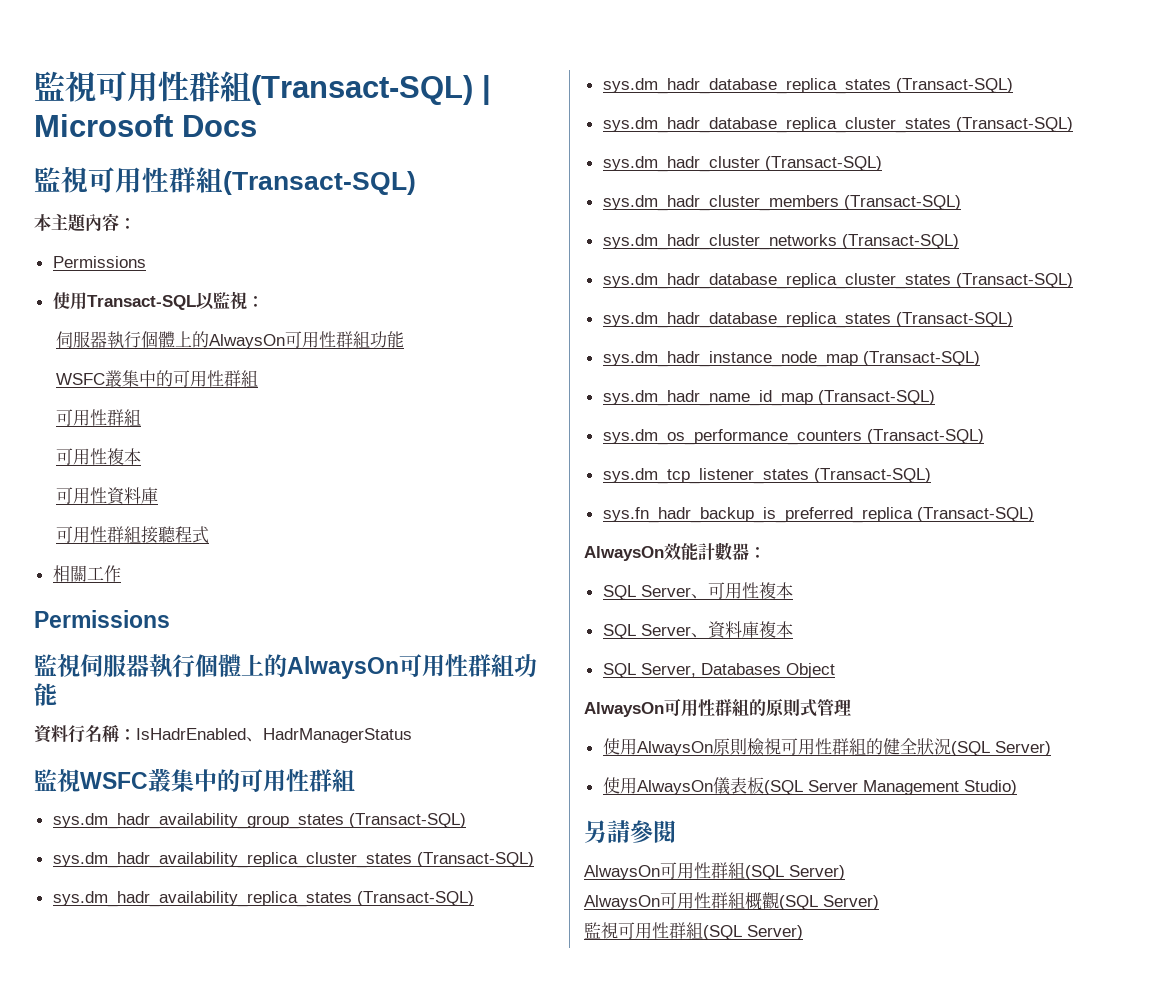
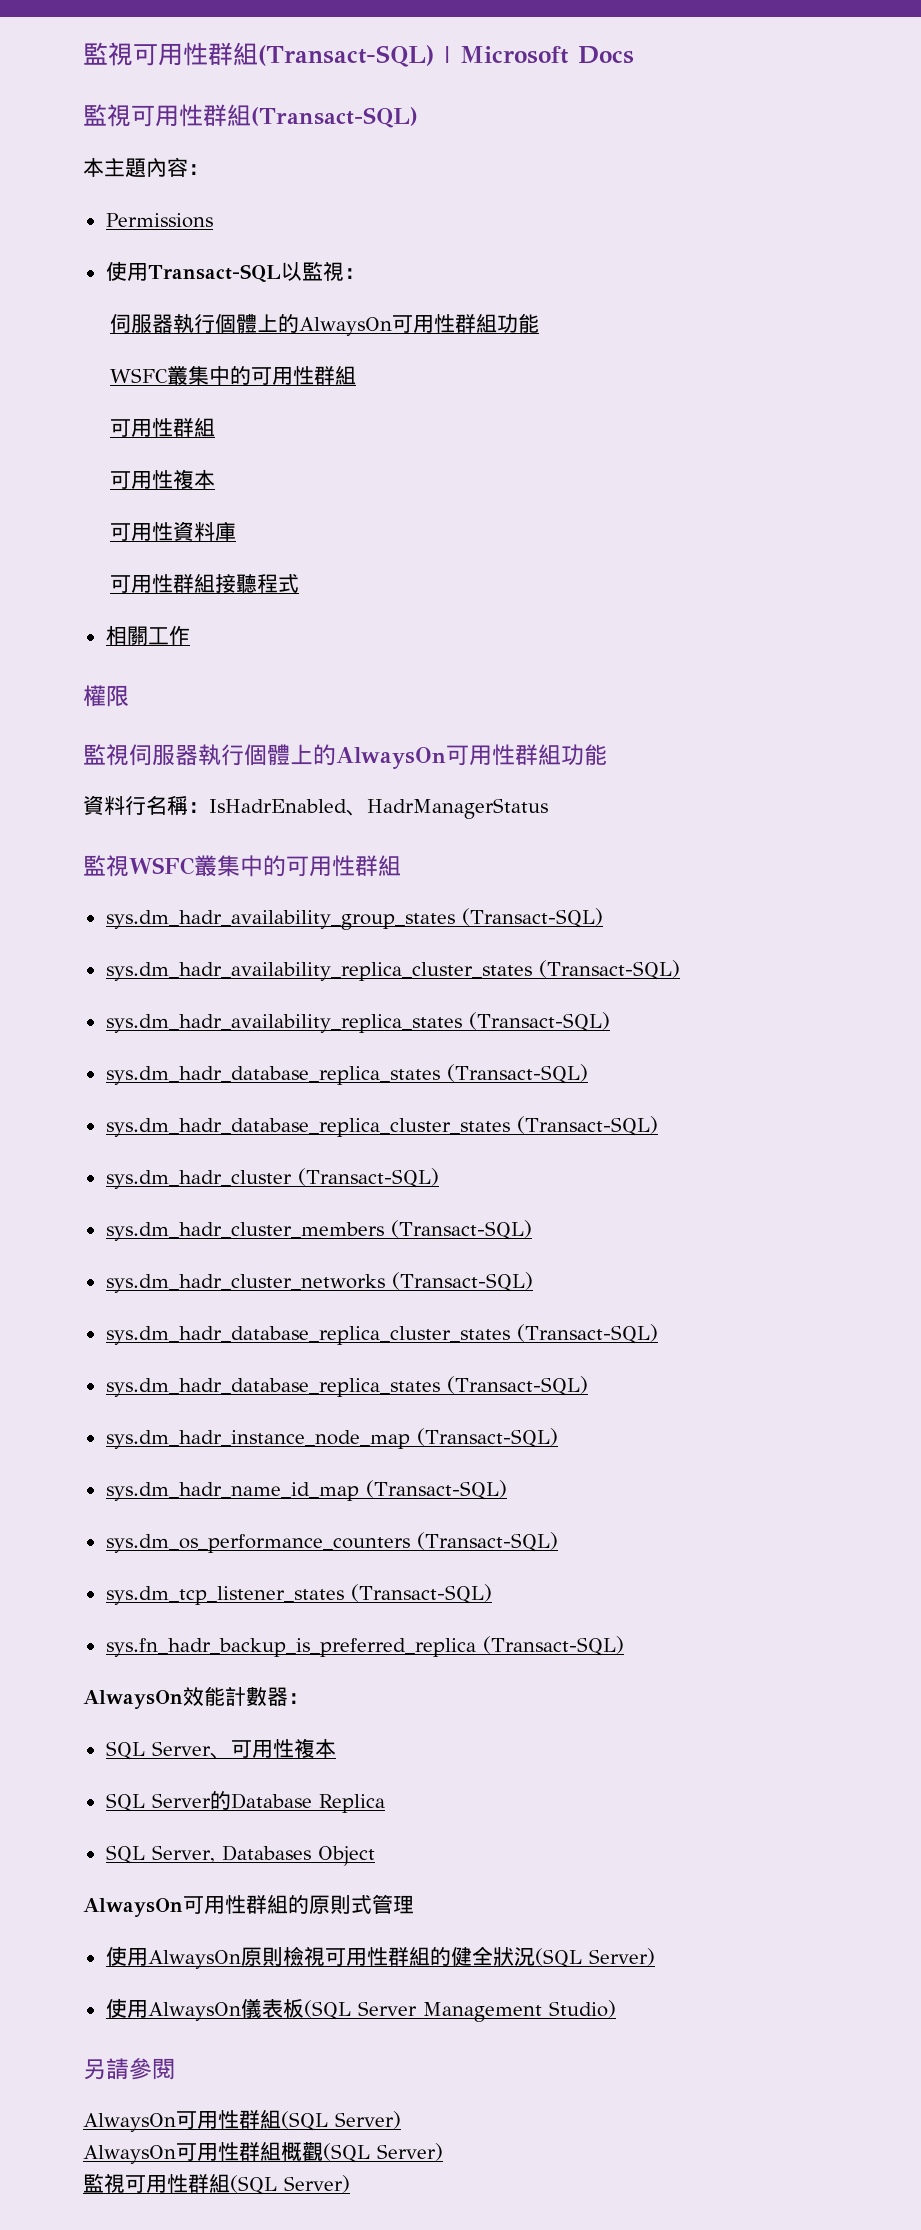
  相關工作
- Permissions
+ 權限
- SQL Server、資料庫複本
+ SQL Server的Database Replica

